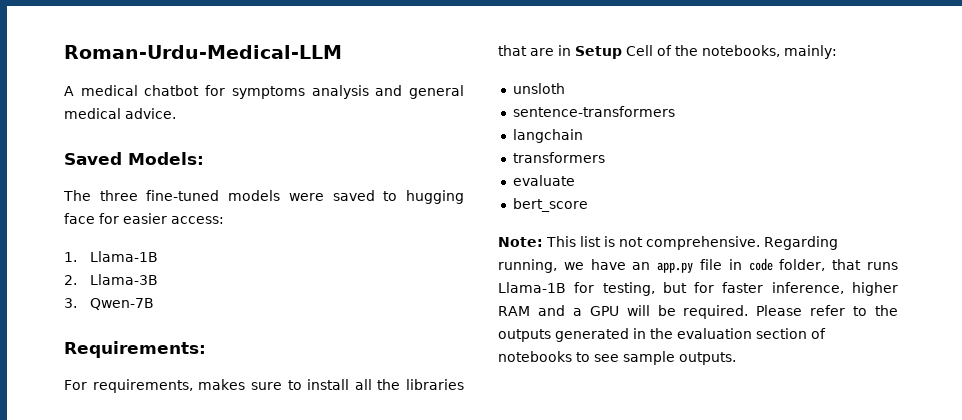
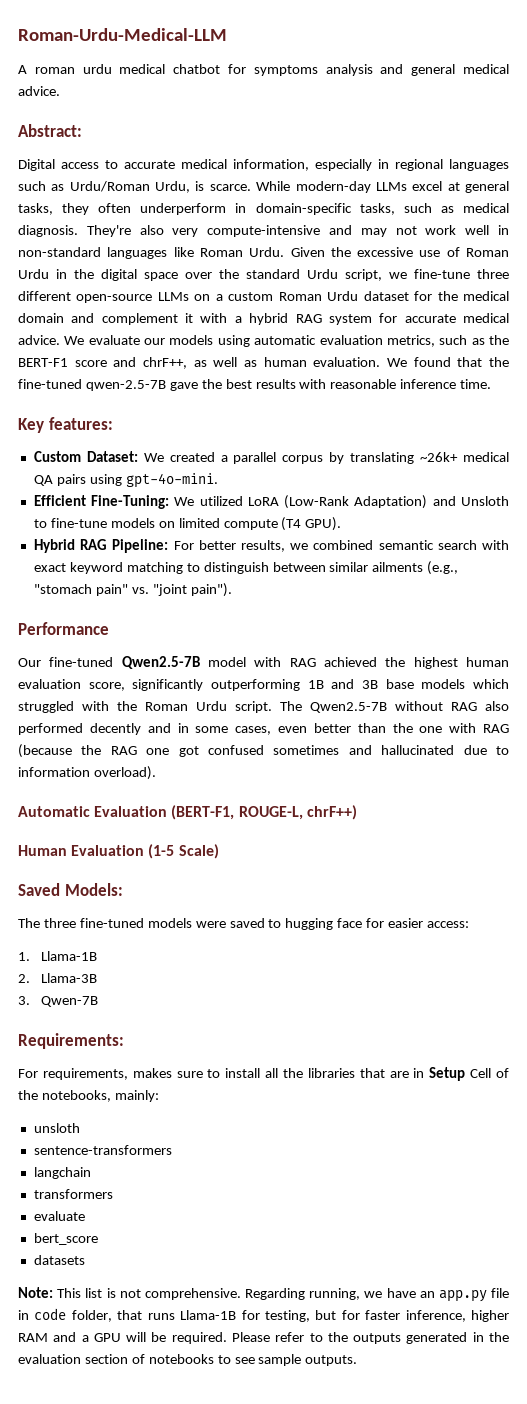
- A medical chatbot for symptoms analysis and general medical advice.
+ A roman urdu medical chatbot for symptoms analysis and general medical advice.
+ Abstract:
+ Digital access to accurate medical information, especially in regional languages such as Urdu/Roman Urdu, is scarce. While modern-day LLMs excel at general tasks, they often underperform in domain-specific tasks, such as medical diagnosis. They're also very compute-intensive and may not work well in non-standard languages like Roman Urdu. Given the excessive use of Roman Urdu in the digital space over the standard Urdu script, we fine-tune three different open-source LLMs on a custom Roman Urdu dataset for the medical domain and complement it with a hybrid RAG system for accurate medical advice. We evaluate our models using automatic evaluation metrics, such as the BERT-F1 score and chrF++, as well as human evaluation. We found that the fine-tuned qwen-2.5-7B gave the best results with reasonable inference time.
+ Key features:
+ Custom Dataset: We created a parallel corpus by translating ~26k+ medical QA pairs using gpt-4o-mini.
+ Efficient Fine-Tuning: We utilized LoRA (Low-Rank Adaptation) and Unsloth to fine-tune models on limited compute (T4 GPU).
+ Hybrid RAG Pipeline: For better results, we combined semantic search with exact keyword matching to distinguish between similar ailments (e.g., "stomach pain" vs. "joint pain").
+ Performance
+ Our fine-tuned Qwen2.5-7B model with RAG achieved the highest human evaluation score, significantly outperforming 1B and 3B base models which struggled with the Roman Urdu script. The Qwen2.5-7B without RAG also performed decently and in some cases, even better than the one with RAG (because the RAG one got confused sometimes and hallucinated due to information overload).
+ Automatic Evaluation (BERT-F1, ROUGE-L, chrF++)
+ Human Evaluation (1-5 Scale)
+ datasets

